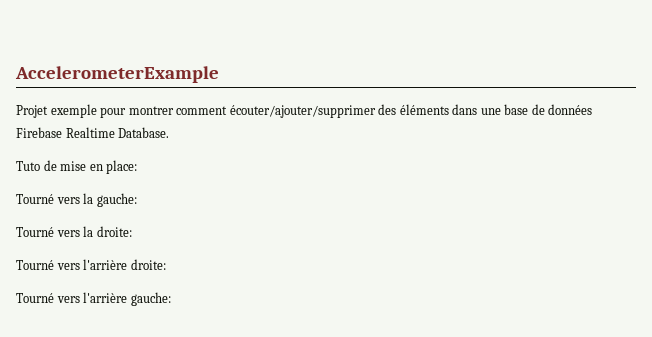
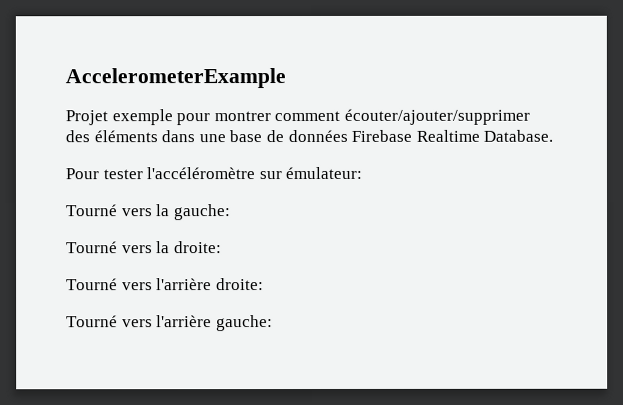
- Tuto de mise en place:
+ Pour tester l'accéléromètre sur émulateur:

